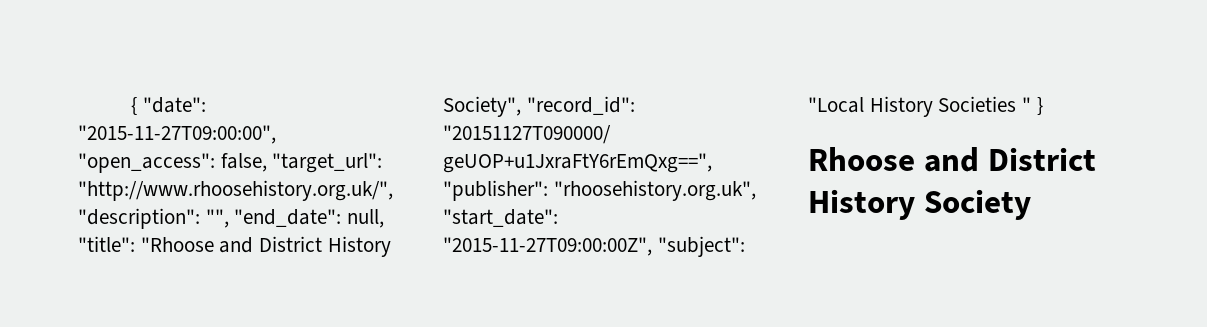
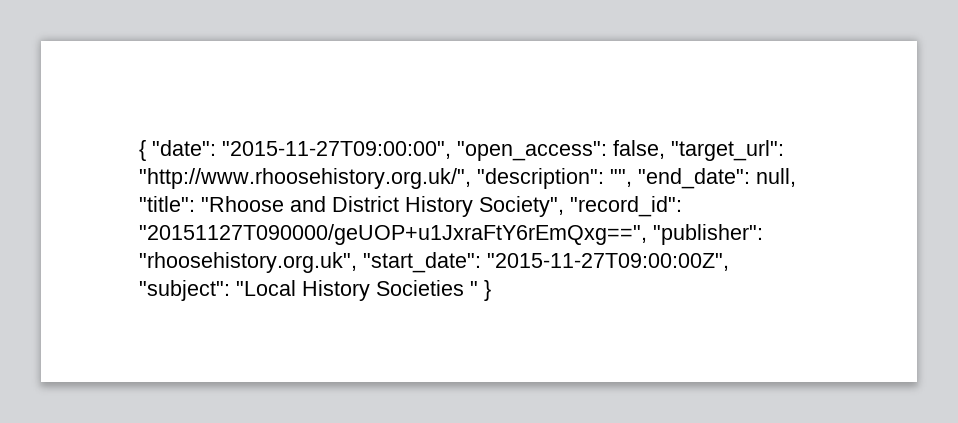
- Rhoose and District History Society

